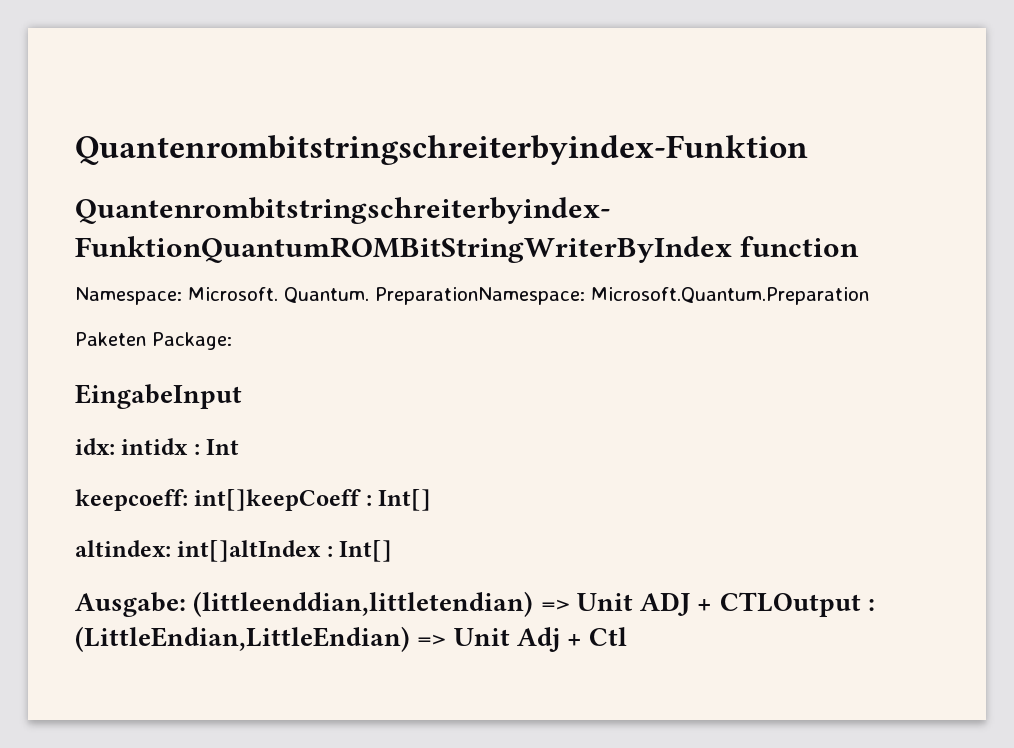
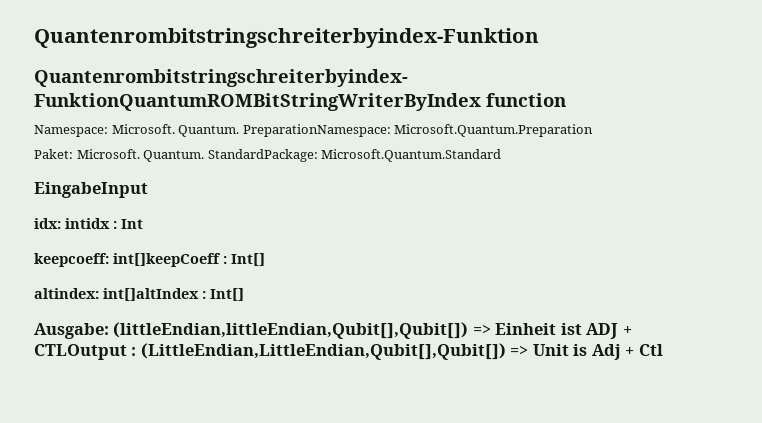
- Paketen Package:
+ Paket: Microsoft. Quantum. StandardPackage: Microsoft.Quantum.Standard
- Ausgabe: (littleenddian,littletendian) => Unit ADJ + CTLOutput : (LittleEndian,LittleEndian) => Unit Adj + Ctl
+ Ausgabe: (littleEndian,littleEndian,Qubit[],Qubit[]) => Einheit ist ADJ + CTLOutput : (LittleEndian,LittleEndian,Qubit[],Qubit[]) => Unit is Adj + Ctl

